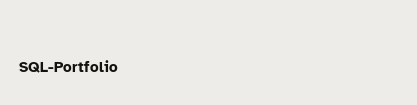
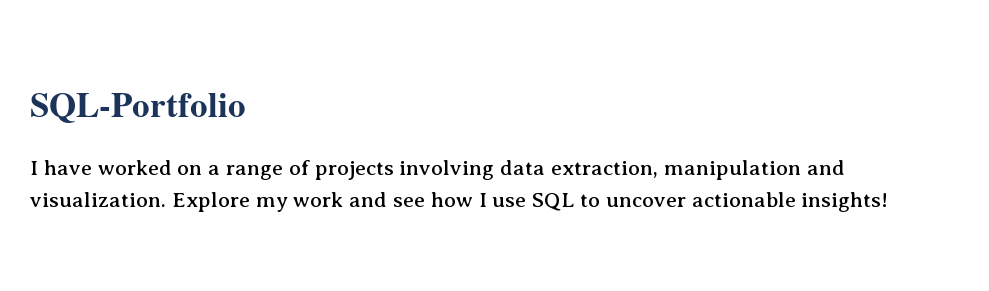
+ I have worked on a range of projects involving data extraction, manipulation and visualization. Explore my work and see how I use SQL to uncover actionable insights!

